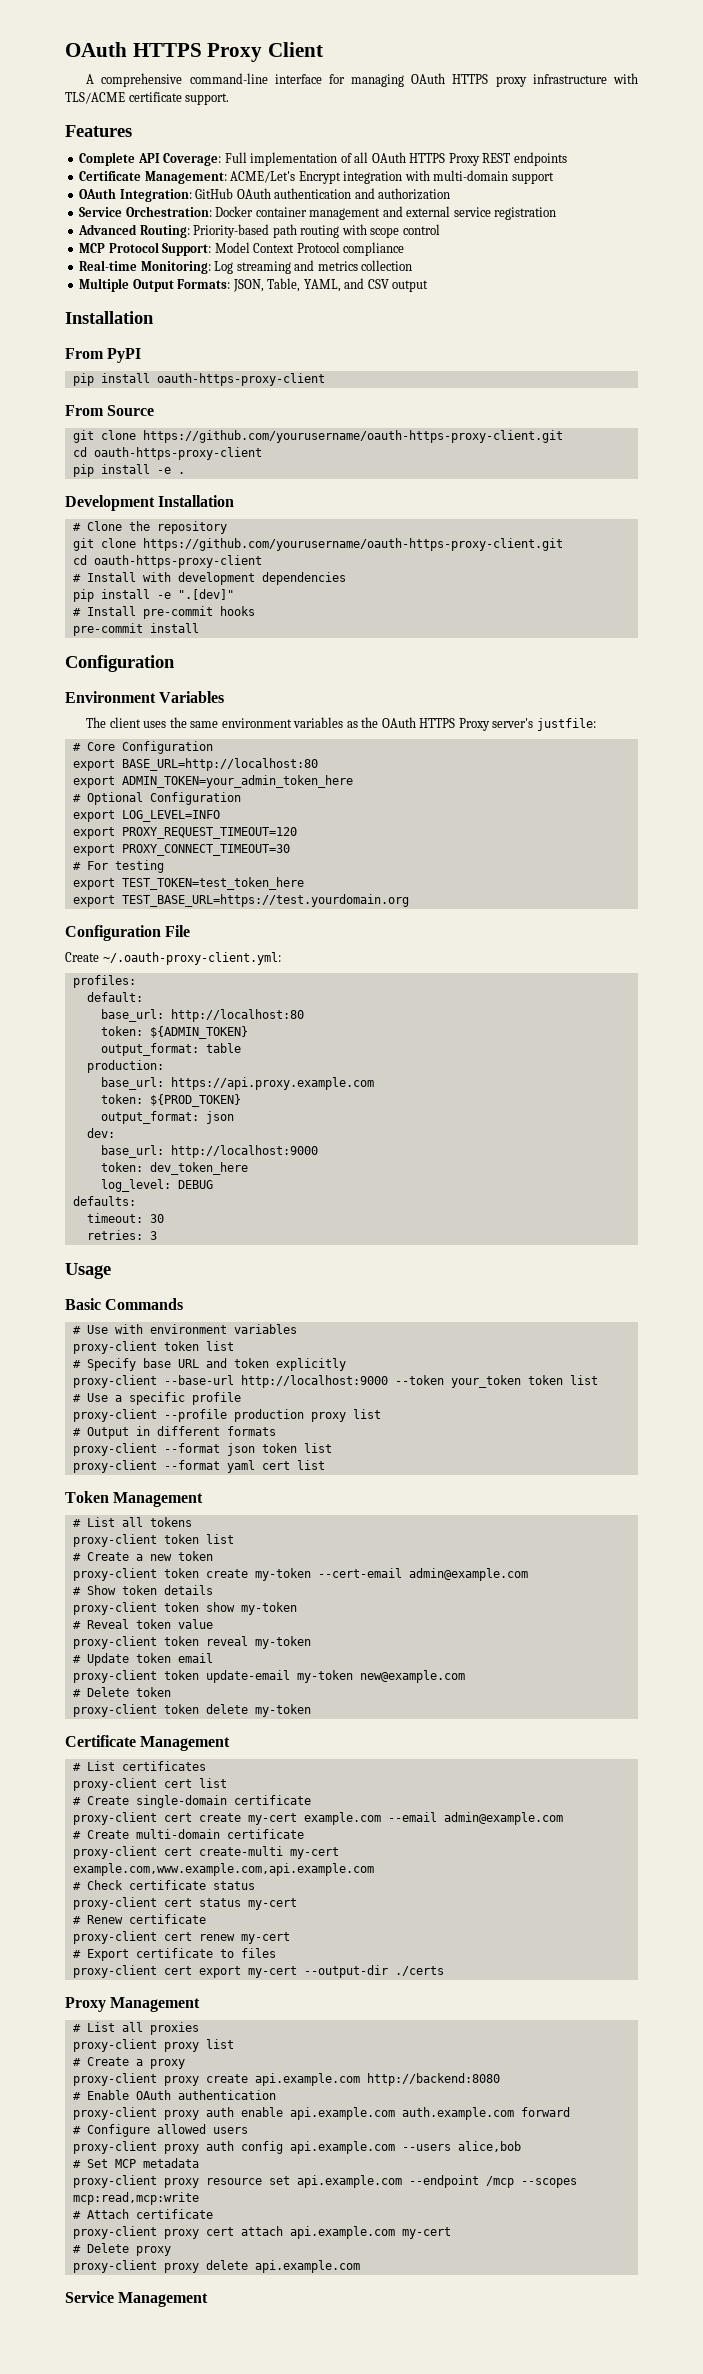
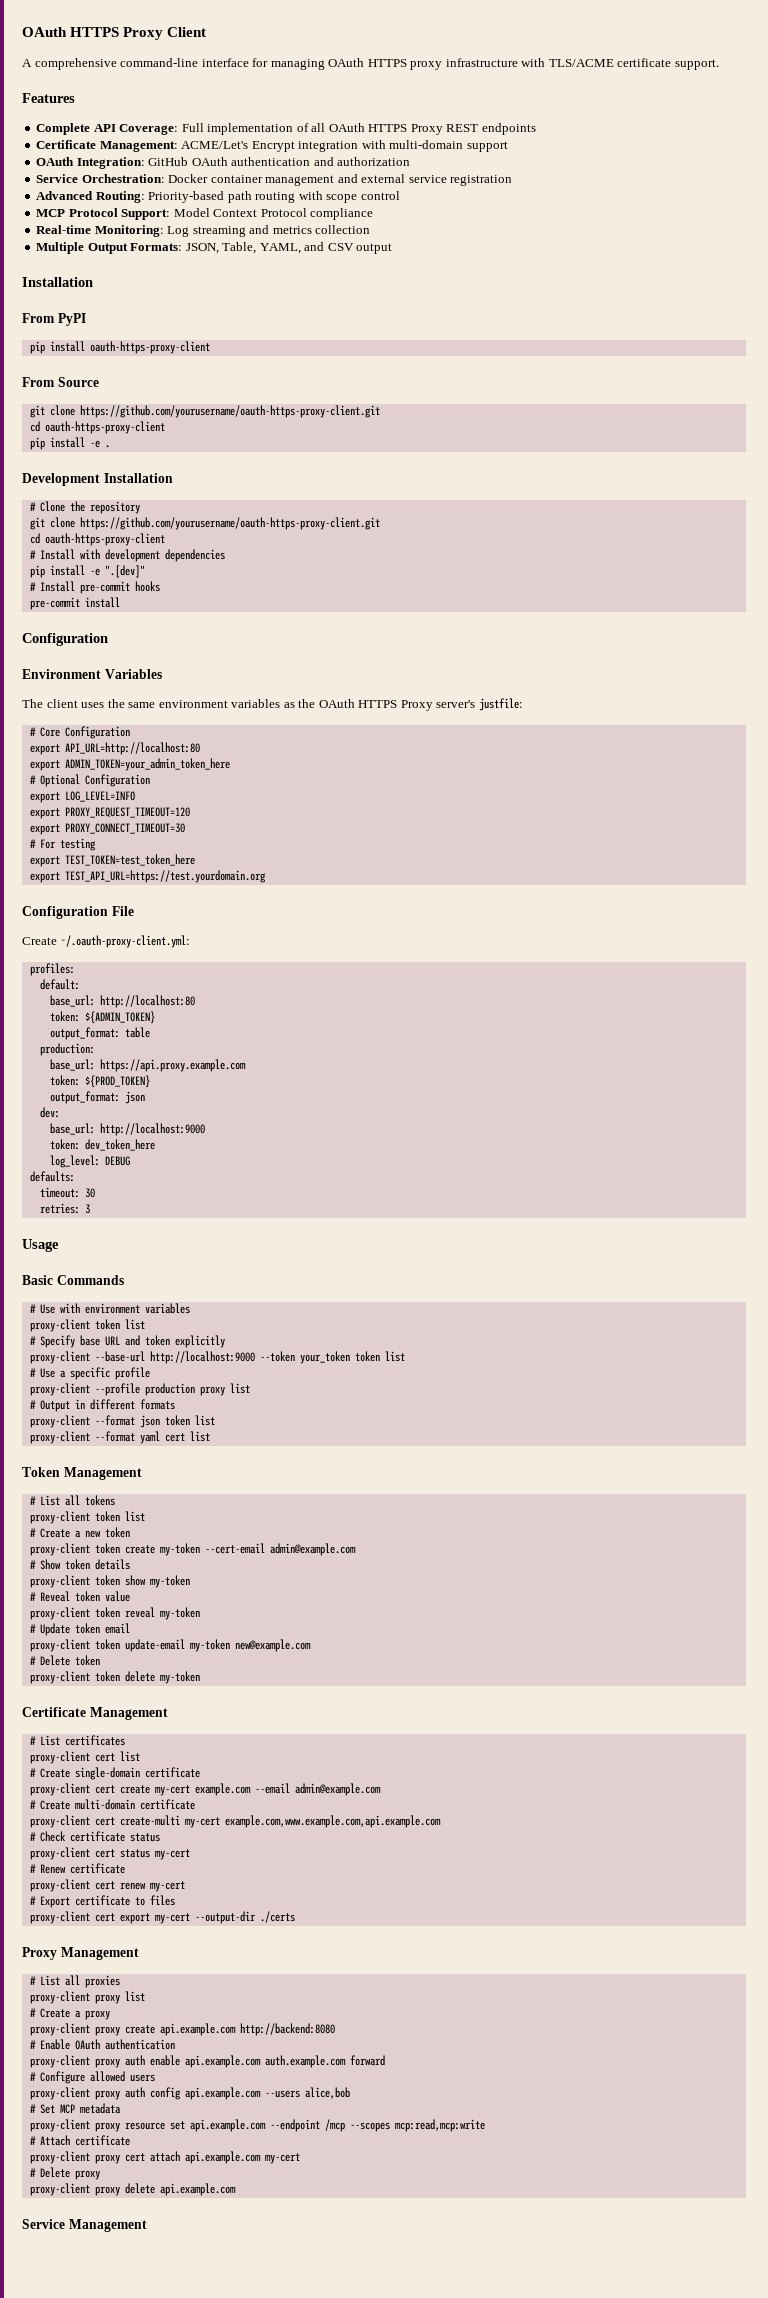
- export BASE_URL=http://localhost:80
+ export API_URL=http://localhost:80
- export TEST_BASE_URL=https://test.yourdomain.org
+ export TEST_API_URL=https://test.yourdomain.org

